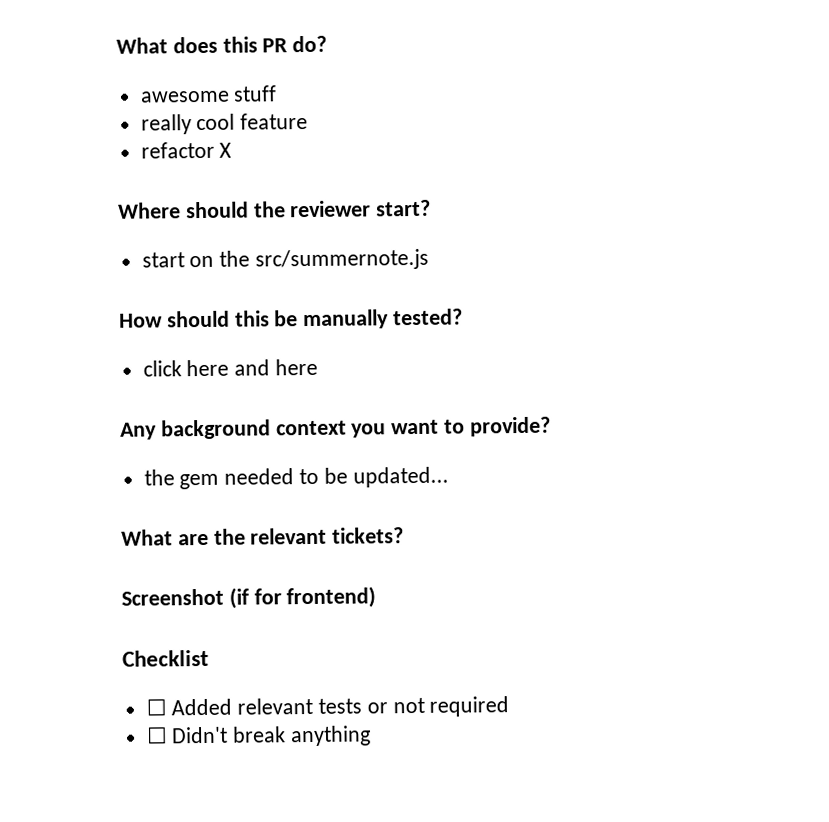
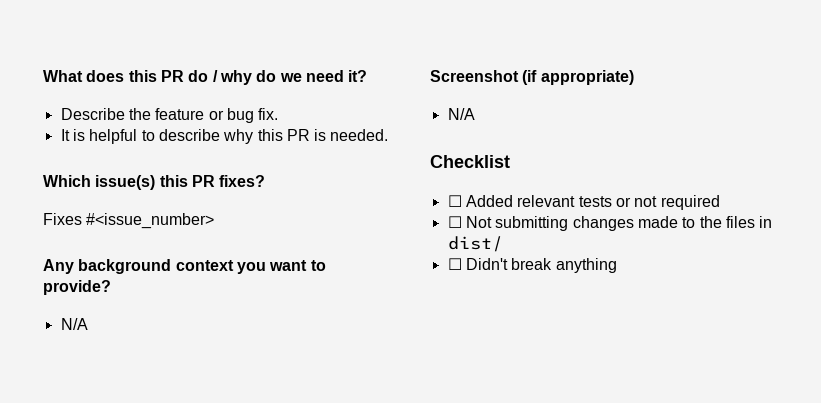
- What does this PR do?
- awesome stuff
- really cool feature
- refactor X
- Where should the reviewer start?
- start on the src/summernote.js
- How should this be manually tested?
- click here and here
+ What does this PR do / why do we need it?
+ Describe the feature or bug fix.
+ It is helpful to describe why this PR is needed.
+ Which issue(s) this PR fixes?
+ Fixes #<issue_number>
  Any background context you want to provide?
- the gem needed to be updated...
- What are the relevant tickets?
+ N/A
- Screenshot (if for frontend)
+ Screenshot (if appropriate)
+ N/A
+ ☐ Not submitting changes made to the files in dist/

